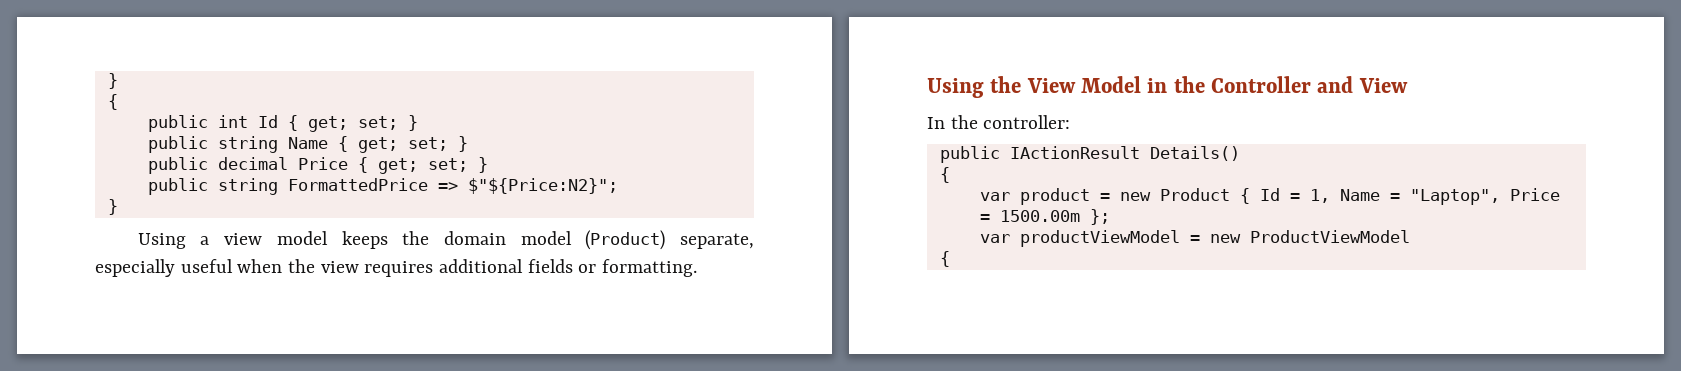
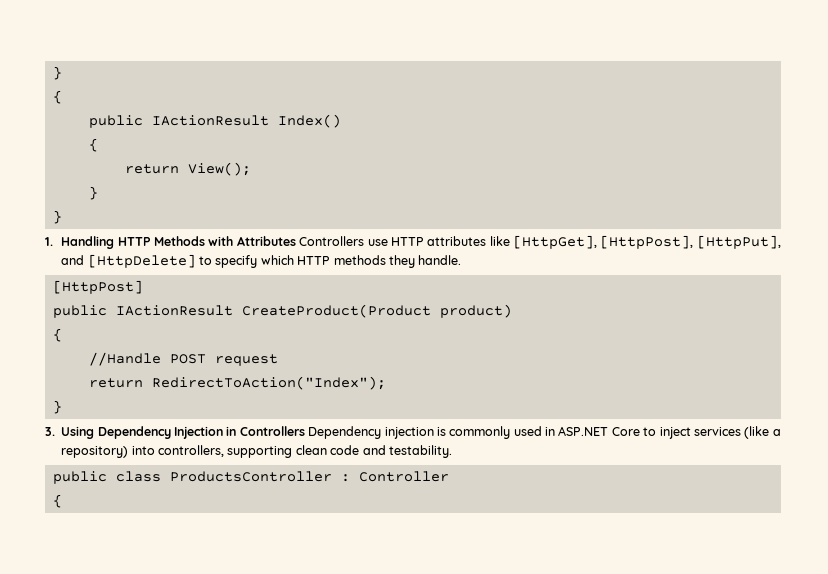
- public int Id { get; set; }
- public string Name { get; set; }
- public decimal Price { get; set; }
- public string FormattedPrice => $"${Price:N2}";
+ public IActionResult Index()
+ {
+ return View();
  }
- Using a view model keeps the domain model (Product) separate, especially useful when the view requires additional fields or formatting.
- Using the View Model in the Controller and View
- In the controller:
- public IActionResult Details()
+ }
+ 1. Handling HTTP Methods with Attributes Controllers use HTTP attributes like [HttpGet], [HttpPost], [HttpPut], and [HttpDelete] to specify which HTTP methods they handle.
+ [HttpPost]
+ public IActionResult CreateProduct(Product product)
  {
- var product = new Product { Id = 1, Name = "Laptop", Price = 1500.00m };
- var productViewModel = new ProductViewModel
+ //Handle POST request
+ return RedirectToAction("Index");
+ }
+ 3. Using Dependency Injection in Controllers Dependency injection is commonly used in ASP.NET Core to inject services (like a repository) into controllers, supporting clean code and testability.
+ public class ProductsController : Controller

